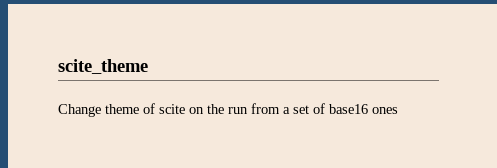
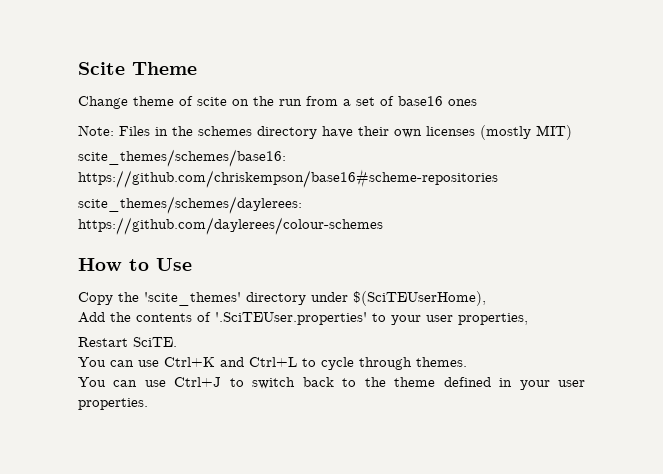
- scite_theme
+ Scite Theme
+ Note: Files in the schemes directory have their own licenses (mostly MIT)
+ scite_themes/schemes/base16: https://github.com/chriskempson/base16#scheme-repositories
+ scite_themes/schemes/daylerees: https://github.com/daylerees/colour-schemes
+ How to Use
+ Copy the 'scite_themes' directory under $(SciTEUserHome),
+ Add the contents of '.SciTEUser.properties' to your user properties,
+ Restart SciTE.
+ You can use Ctrl+K and Ctrl+L to cycle through themes.
+ You can use Ctrl+J to switch back to the theme defined in your user properties.

